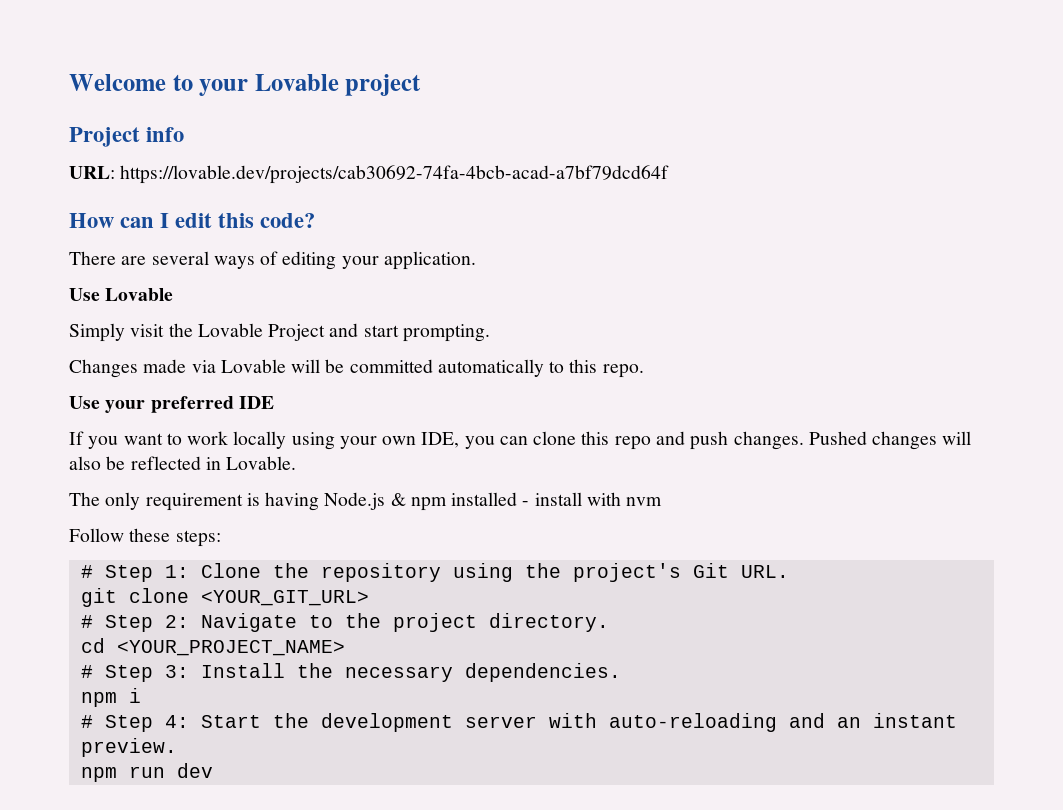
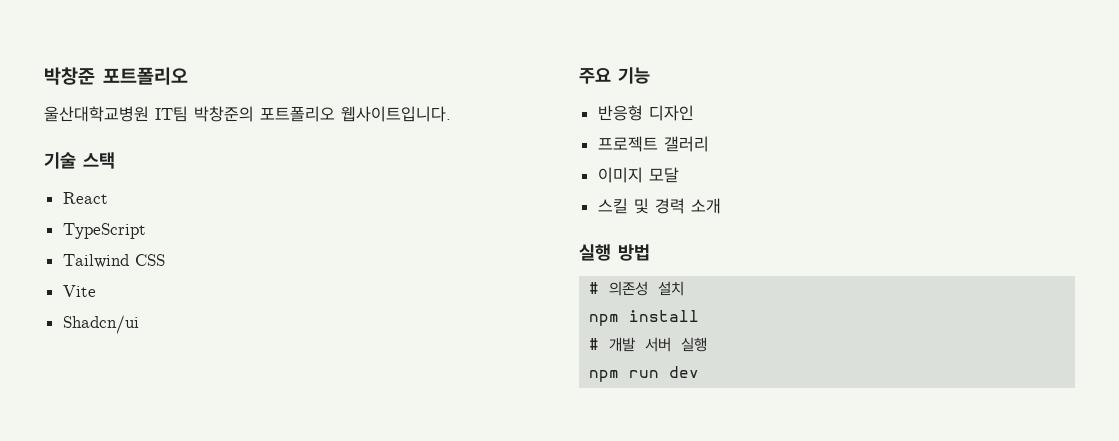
- Welcome to your Lovable project
- Project info
- URL: https://lovable.dev/projects/cab30692-74fa-4bcb-acad-a7bf79dcd64f
- How can I edit this code?
- There are several ways of editing your application.
- Use Lovable
- Simply visit the Lovable Project and start prompting.
- Changes made via Lovable will be committed automatically to this repo.
- Use your preferred IDE
- If you want to work locally using your own IDE, you can clone this repo and push changes. Pushed changes will also be reflected in Lovable.
- The only requirement is having Node.js & npm installed - install with nvm
- Follow these steps:
- # Step 1: Clone the repository using the project's Git URL.
- git clone <YOUR_GIT_URL>
- # Step 2: Navigate to the project directory.
- cd <YOUR_PROJECT_NAME>
- # Step 3: Install the necessary dependencies.
- npm i
- # Step 4: Start the development server with auto-reloading and an instant preview.
+ 박창준 포트폴리오
+ 울산대학교병원 IT팀 박창준의 포트폴리오 웹사이트입니다.
+ 기술 스택
+ React
+ TypeScript
+ Tailwind CSS
+ Vite
+ Shadcn/ui
+ 주요 기능
+ 반응형 디자인
+ 프로젝트 갤러리
+ 이미지 모달
+ 스킬 및 경력 소개
+ 실행 방법
+ # 의존성 설치
+ npm install
+ # 개발 서버 실행

